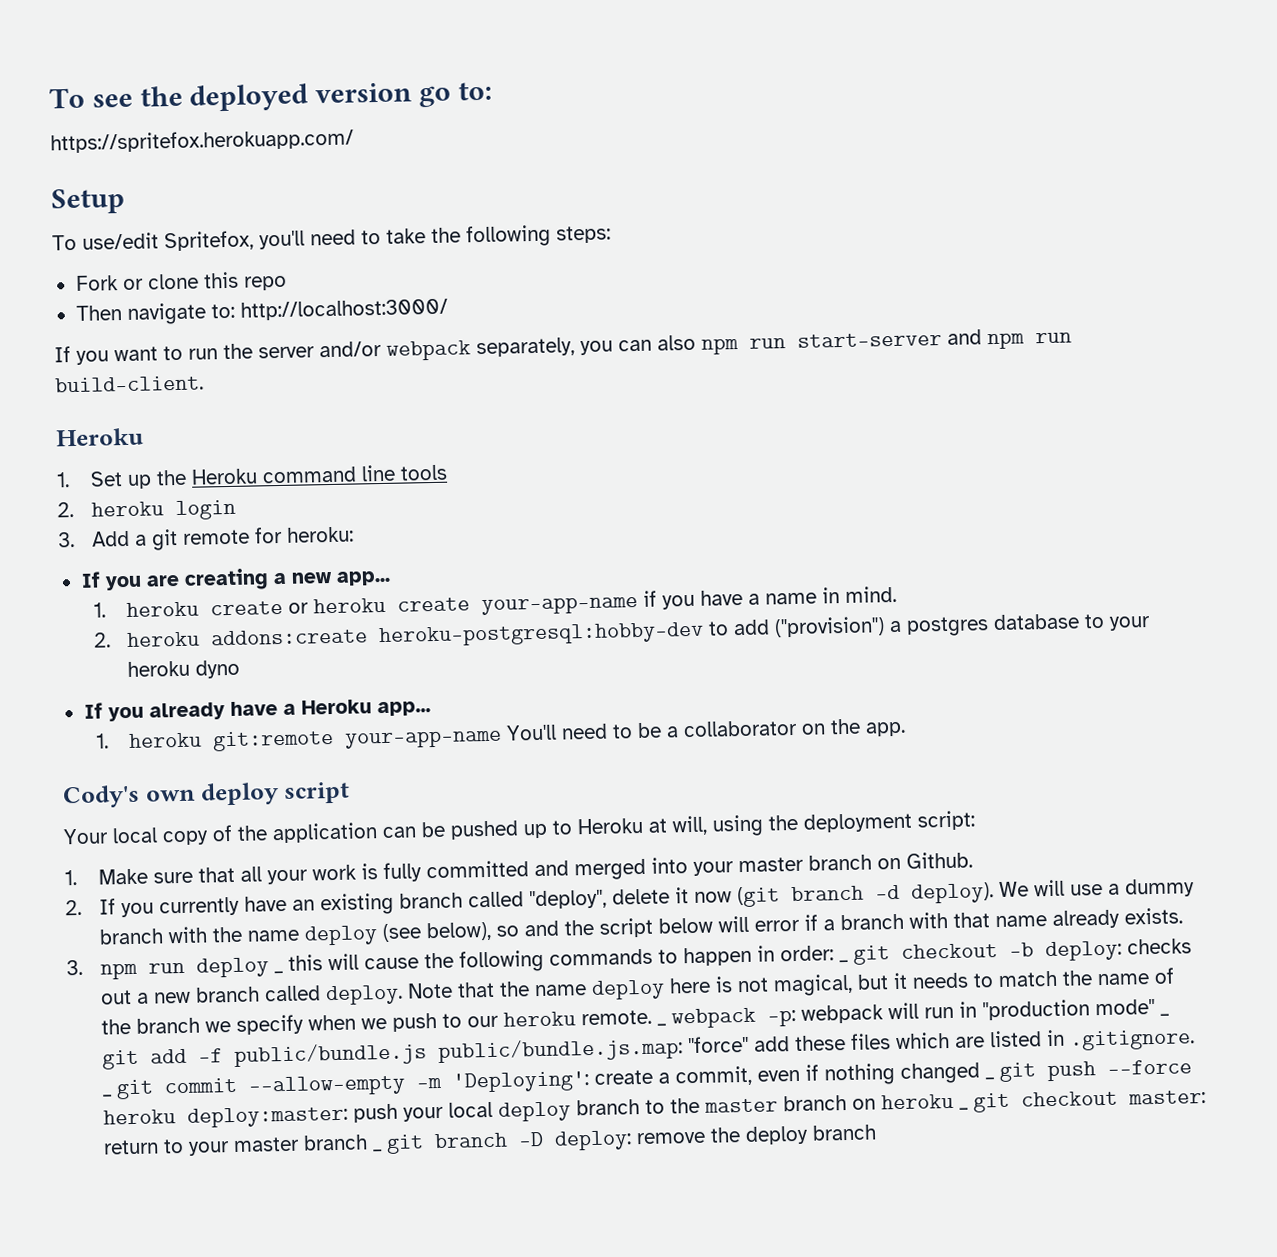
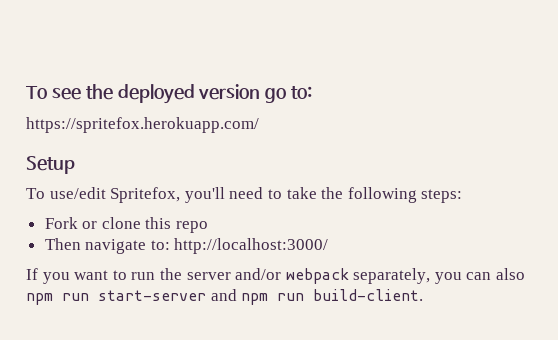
  If you want to run the server and/or webpack separately, you can also npm run start-server and npm run build-client.
- Heroku
- 1. Set up the Heroku command line tools
- 2. heroku login
- 3. Add a git remote for heroku:
- If you are creating a new app...
- 1. heroku create or heroku create your-app-name if you have a name in mind.
- 2. heroku addons:create heroku-postgresql:hobby-dev to add ("provision") a postgres database to your heroku dyno
- If you already have a Heroku app...
- 1. heroku git:remote your-app-name You'll need to be a collaborator on the app.
- Cody's own deploy script
- Your local copy of the application can be pushed up to Heroku at will, using the deployment script:
- 1. Make sure that all your work is fully committed and merged into your master branch on Github.
- 2. If you currently have an existing branch called "deploy", delete it now (git branch -d deploy). We will use a dummy branch with the name deploy (see below), so and the script below will error if a branch with that name already exists.
- 3. npm run deploy _ this will cause the following commands to happen in order: _ git checkout -b deploy: checks out a new branch called deploy. Note that the name deploy here is not magical, but it needs to match the name of the branch we specify when we push to our heroku remote. _ webpack -p: webpack will run in "production mode" _ git add -f public/bundle.js public/bundle.js.map: "force" add these files which are listed in .gitignore. _ git commit --allow-empty -m 'Deploying': create a commit, even if nothing changed _ git push --force heroku deploy:master: push your local deploy branch to the master branch on heroku _ git checkout master: return to your master branch _ git branch -D deploy: remove the deploy branch

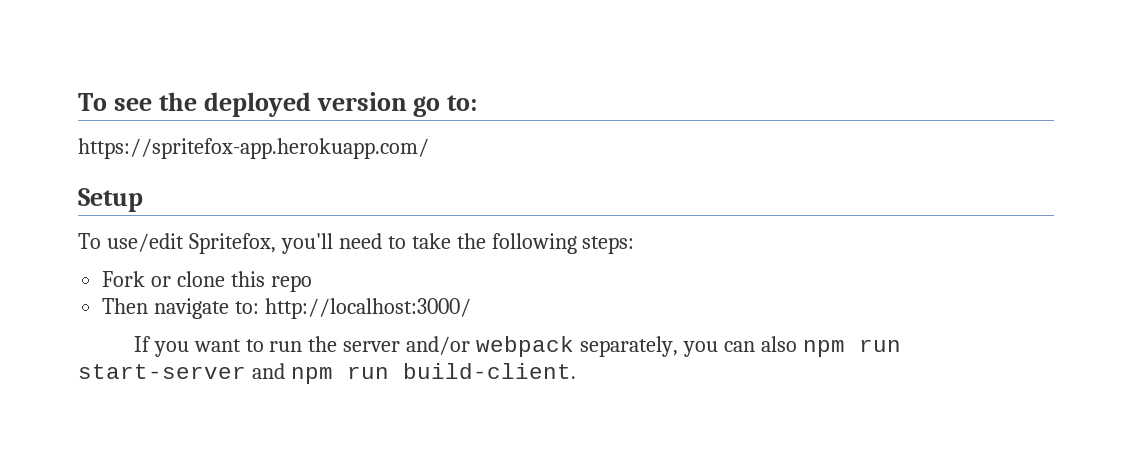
- https://spritefox.herokuapp.com/
+ https://spritefox-app.herokuapp.com/

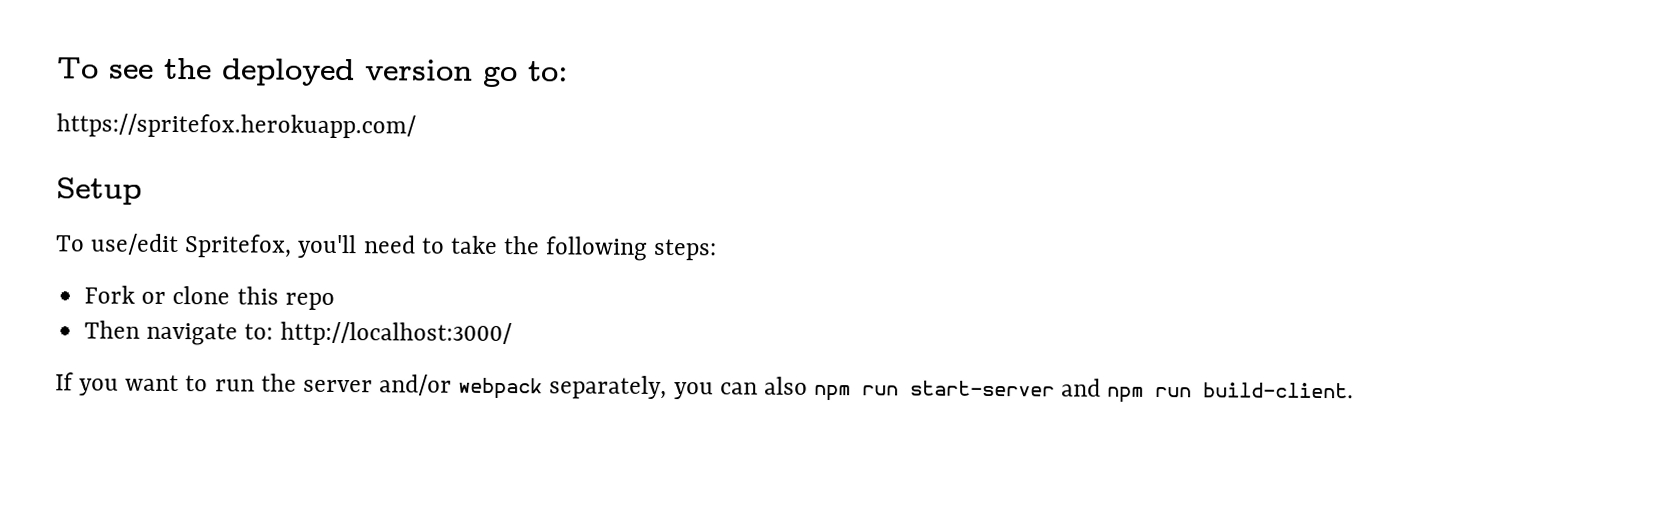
- https://spritefox-app.herokuapp.com/
+ https://spritefox.herokuapp.com/

